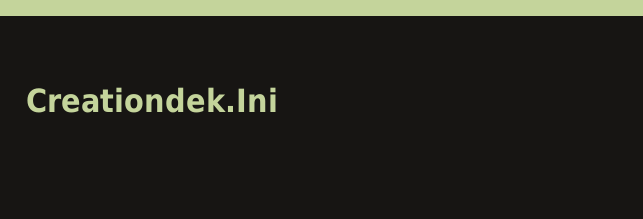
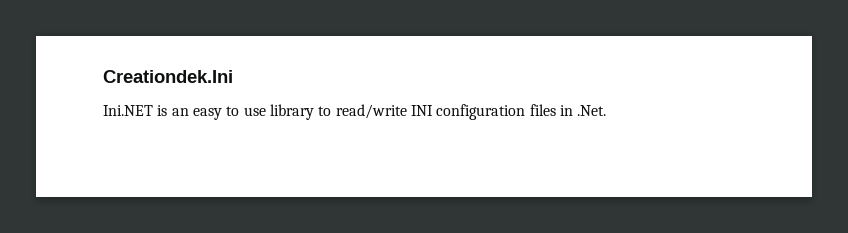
+ Ini.NET is an easy to use library to read/write INI configuration files in .Net.

